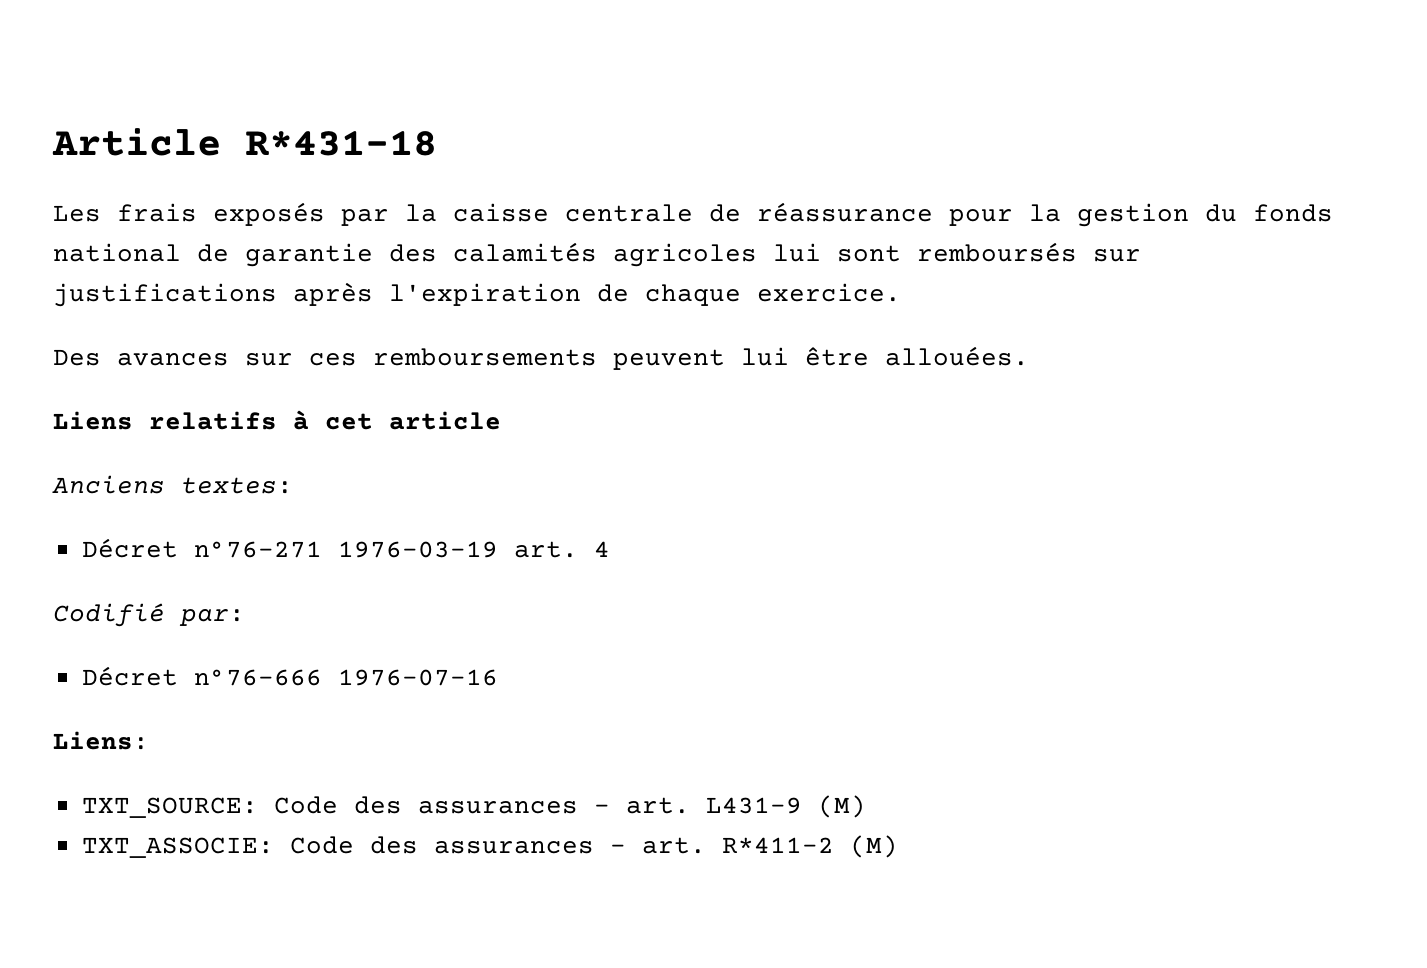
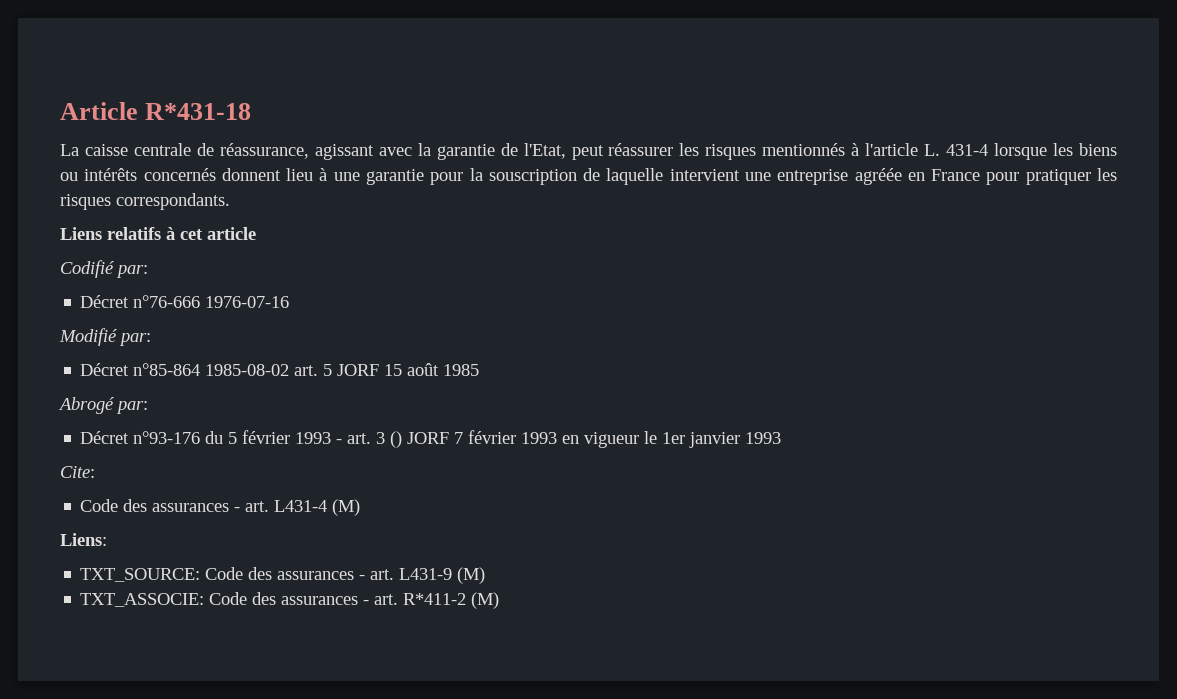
- Les frais exposés par la caisse centrale de réassurance pour la gestion du fonds national de garantie des calamités agricoles lui sont remboursés sur justifications après l'expiration de chaque exercice.
- Des avances sur ces remboursements peuvent lui être allouées.
+ La caisse centrale de réassurance, agissant avec la garantie de l'Etat, peut réassurer les risques mentionnés à l'article L. 431-4 lorsque les biens ou intérêts concernés donnent lieu à une garantie pour la souscription de laquelle intervient une entreprise agréée en France pour pratiquer les risques correspondants.
- Anciens textes:
- Décret n°76-271 1976-03-19 art. 4
+ Modifié par:
+ Décret n°85-864 1985-08-02 art. 5 JORF 15 août 1985
+ Abrogé par:
+ Décret n°93-176 du 5 février 1993 - art. 3 () JORF 7 février 1993 en vigueur le 1er janvier 1993
+ Cite:
+ Code des assurances - art. L431-4 (M)

